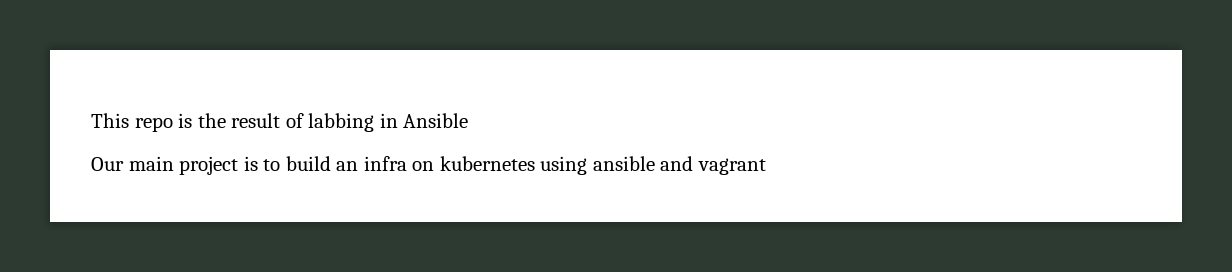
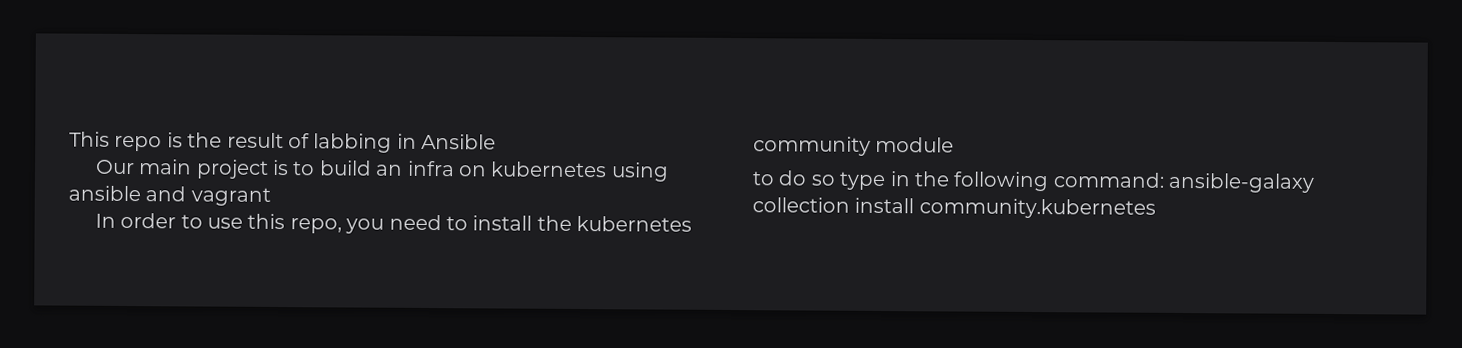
+ In order to use this repo, you need to install the kubernetes community module
+ to do so type in the following command: ansible-galaxy collection install community.kubernetes

